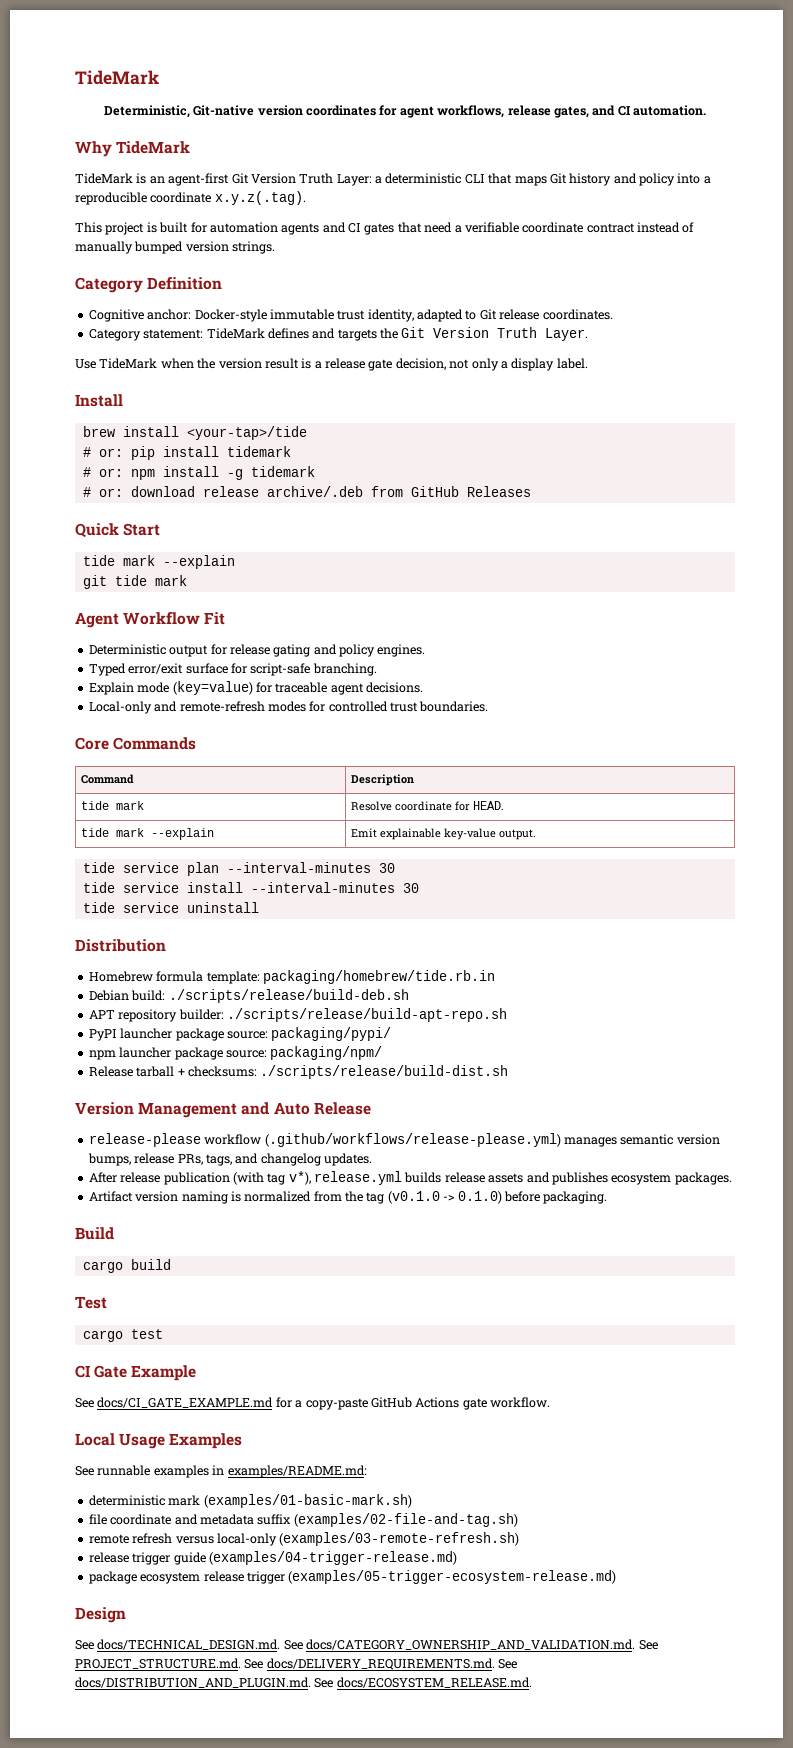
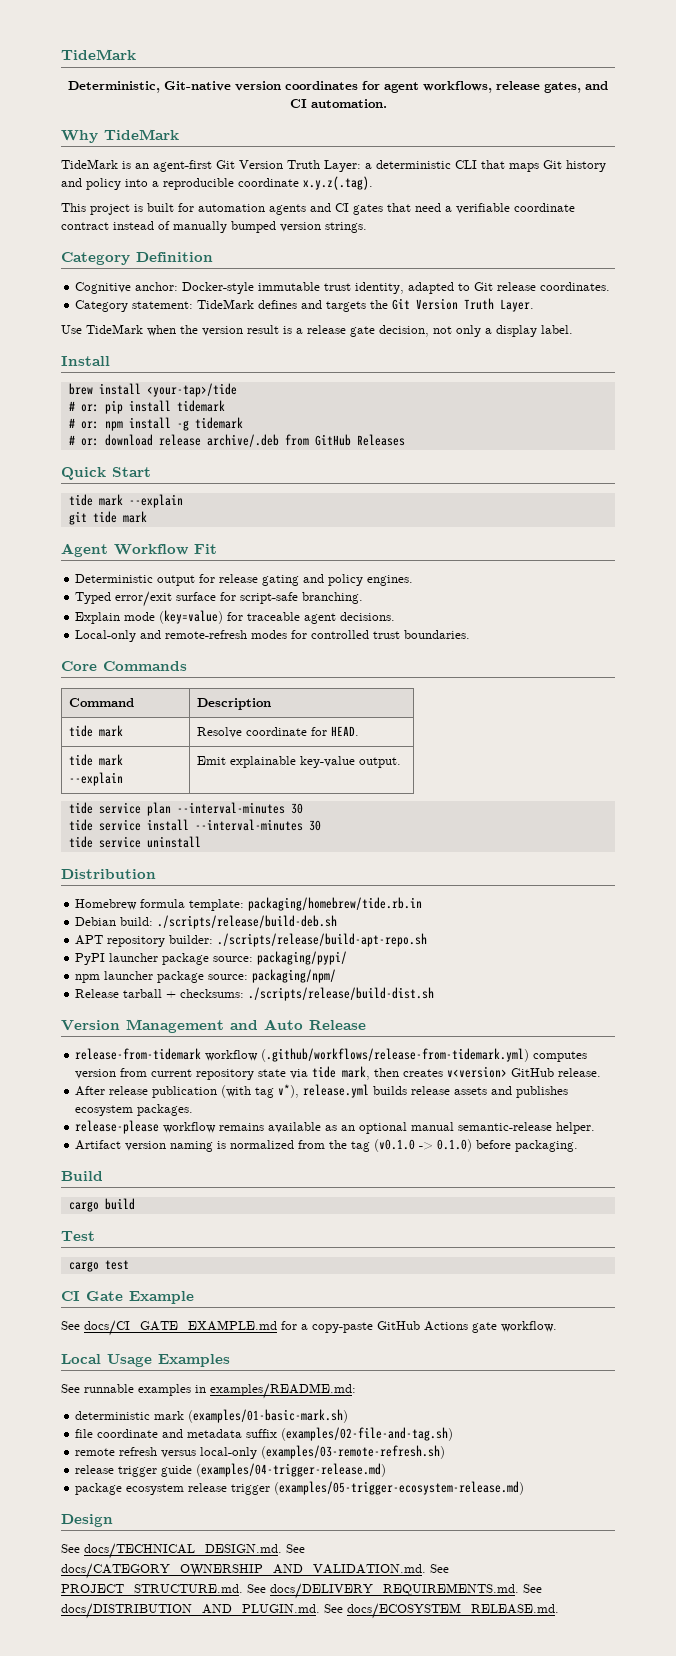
- release-please workflow (.github/workflows/release-please.yml) manages semantic version bumps, release PRs, tags, and changelog updates.
+ release-from-tidemark workflow (.github/workflows/release-from-tidemark.yml) computes version from current repository state via tide mark, then creates v<version> GitHub release.
+ release-please workflow remains available as an optional manual semantic-release helper.

